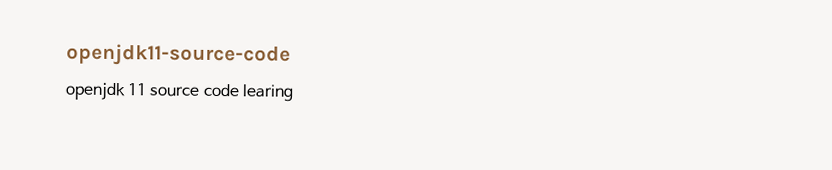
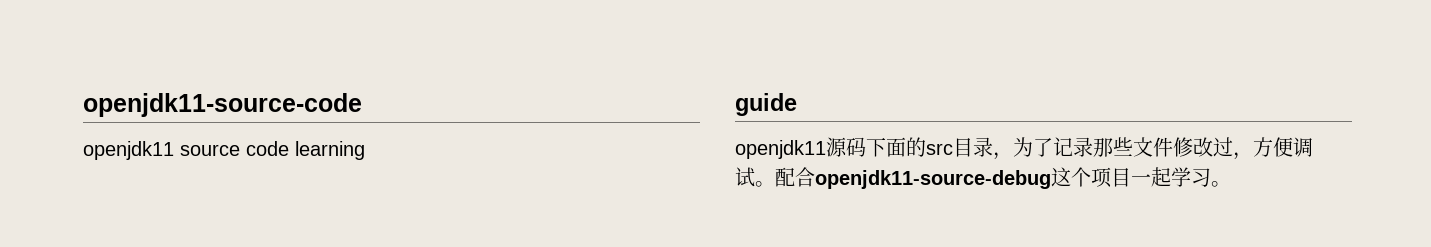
- openjdk 11 source code learing
+ openjdk11 source code learning
+ guide
+ openjdk11源码下面的src目录，为了记录那些文件修改过，方便调试。配合openjdk11-source-debug这个项目一起学习。

